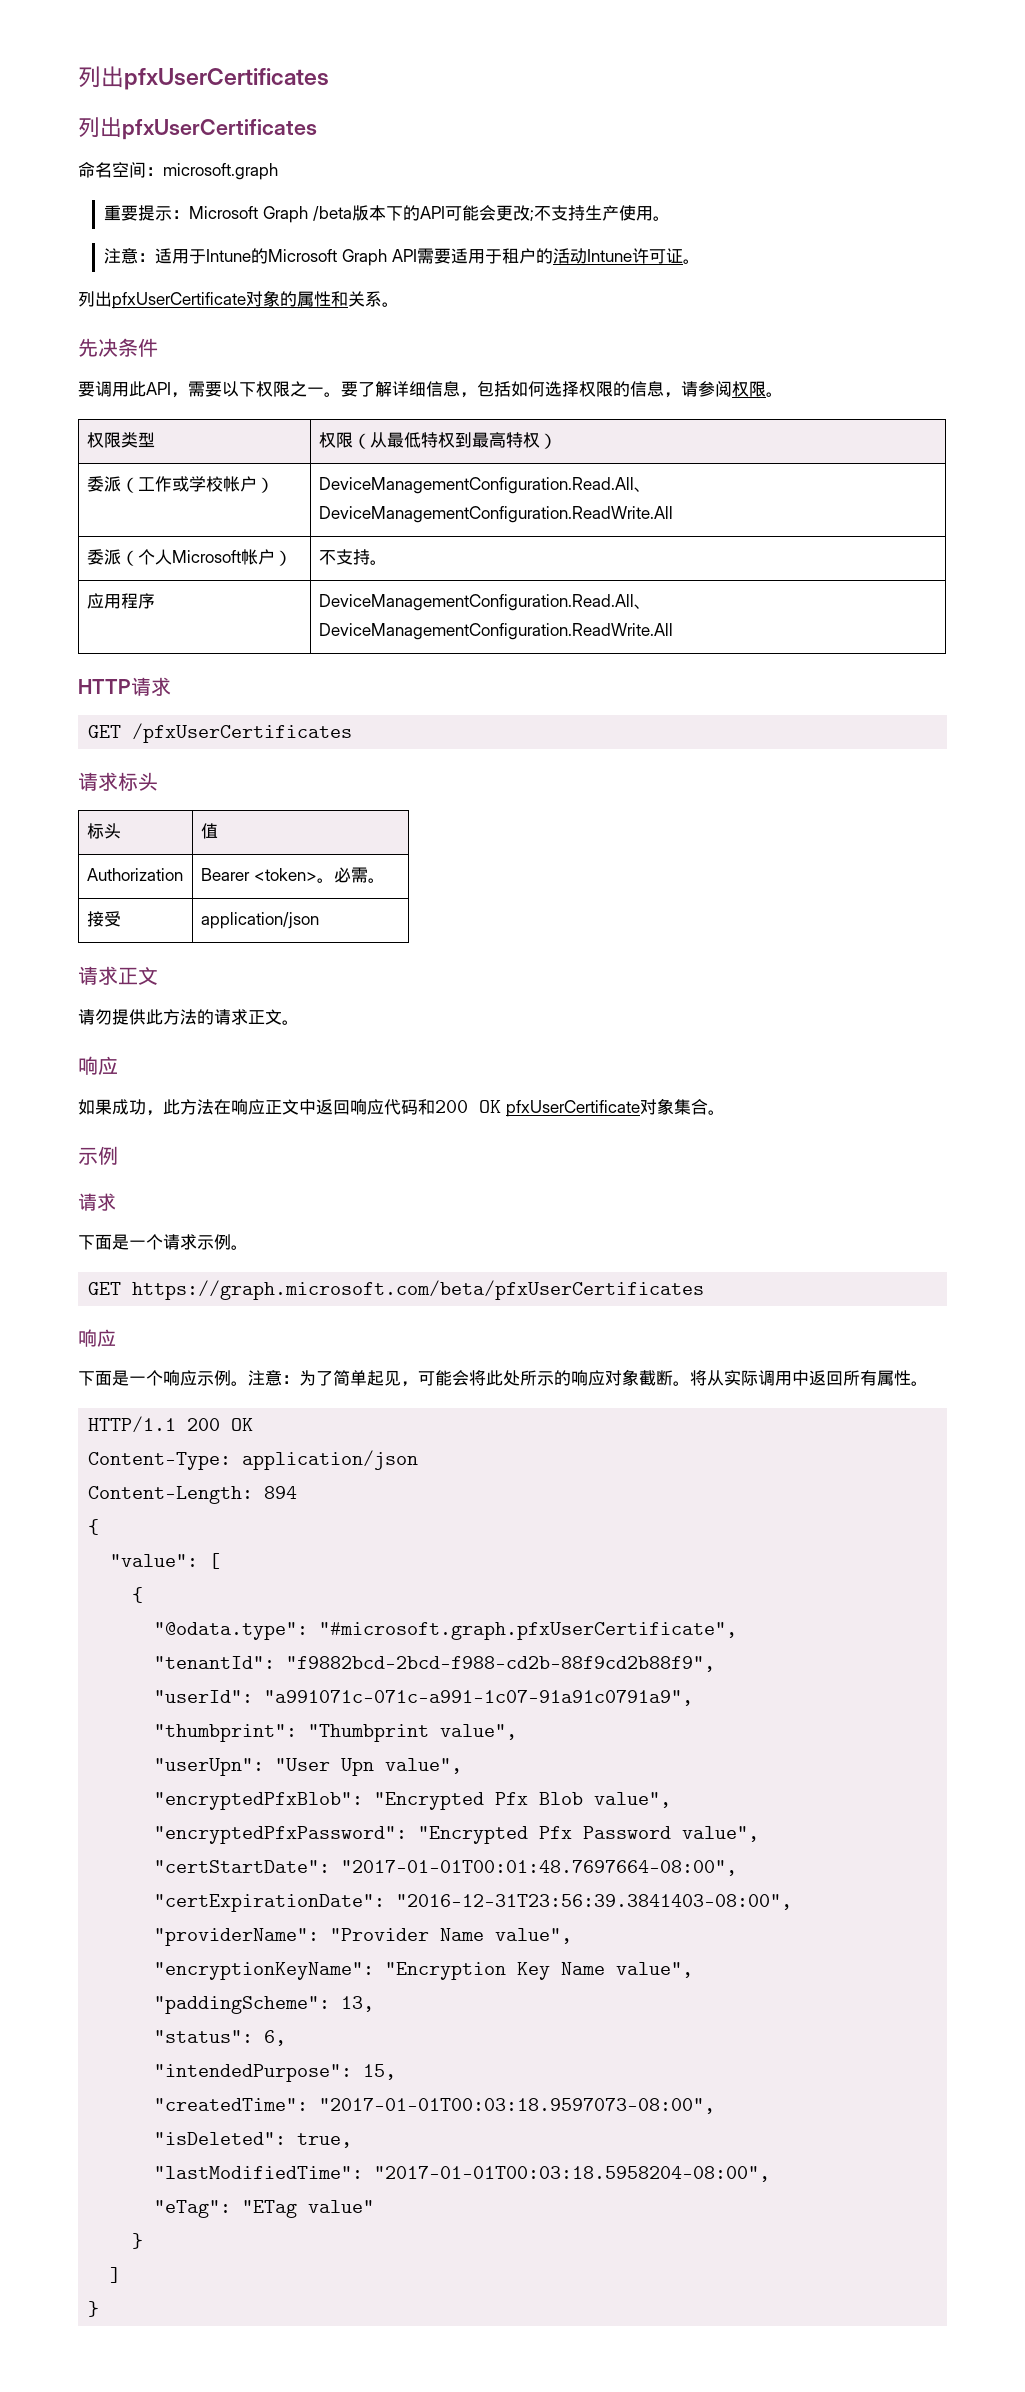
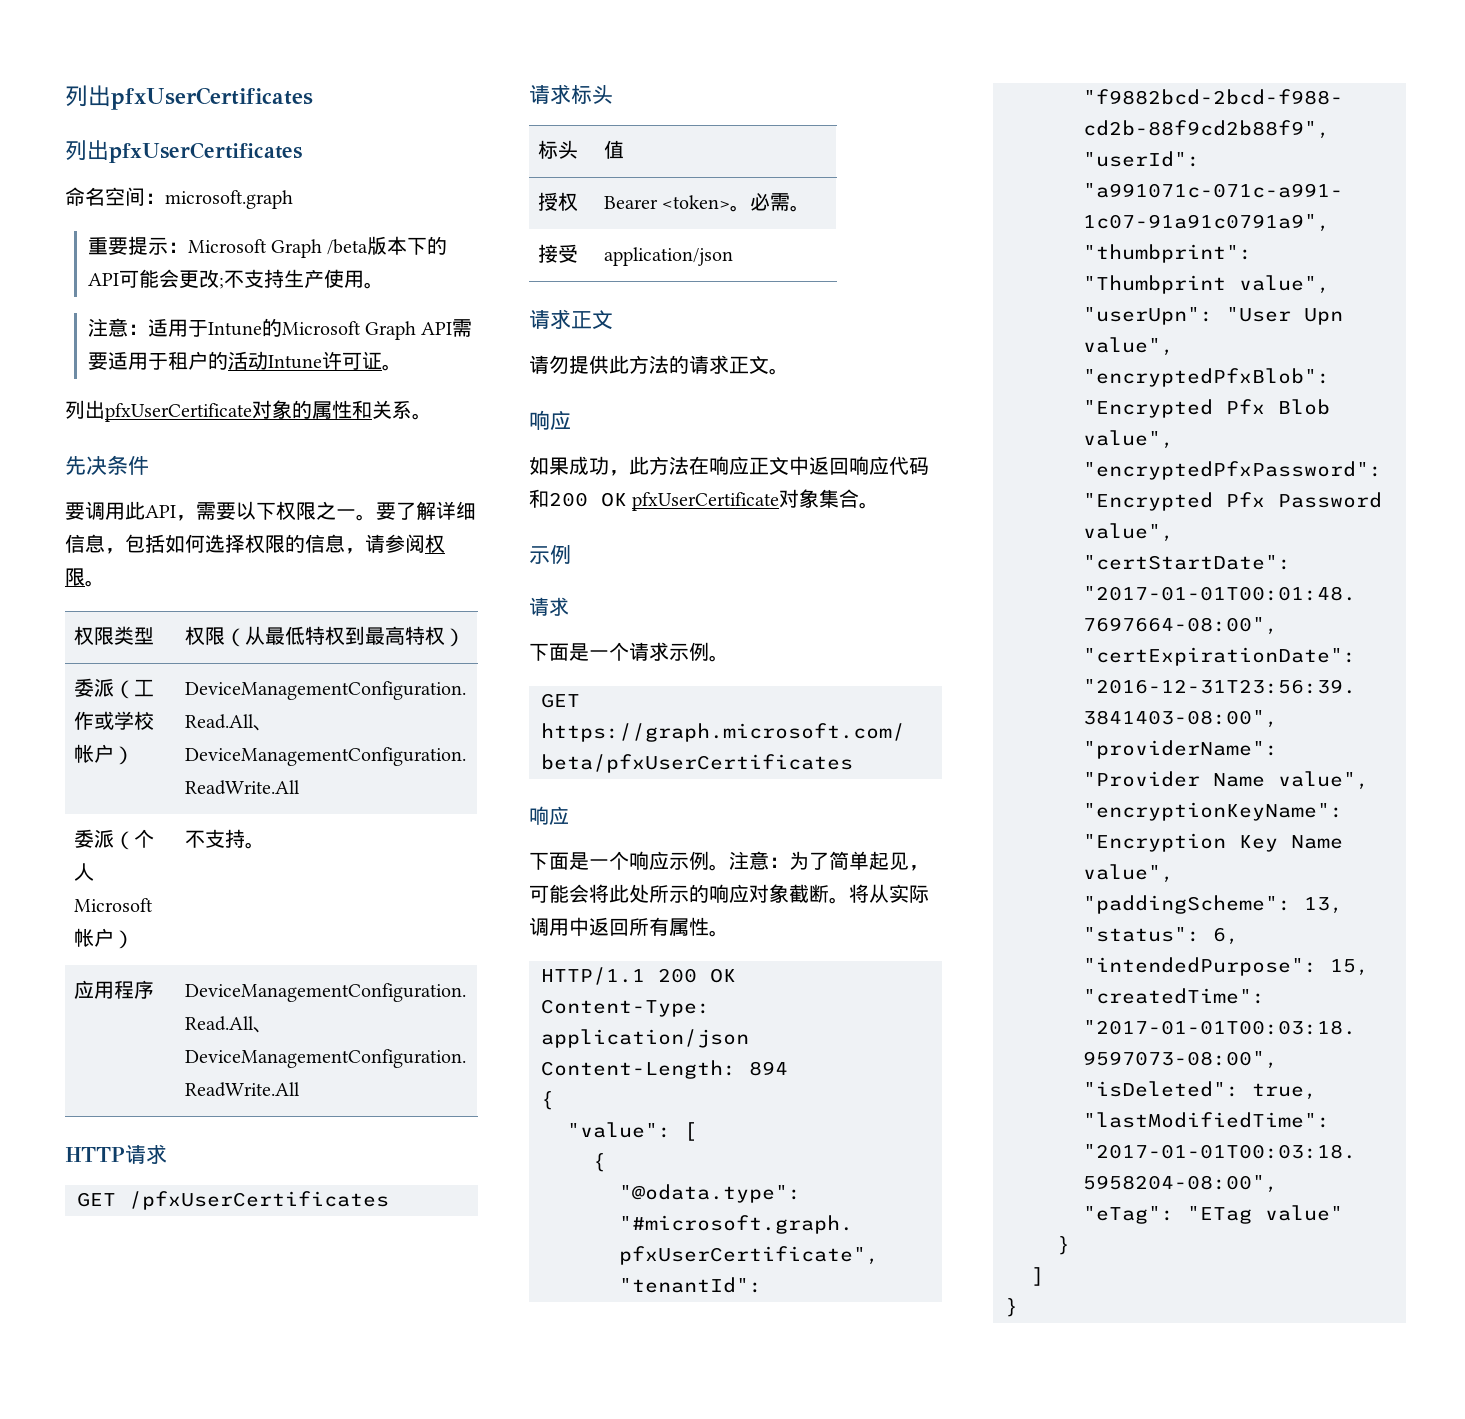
- Authorization | Bearer <token>。必需。
+ 授权 | Bearer <token>。必需。

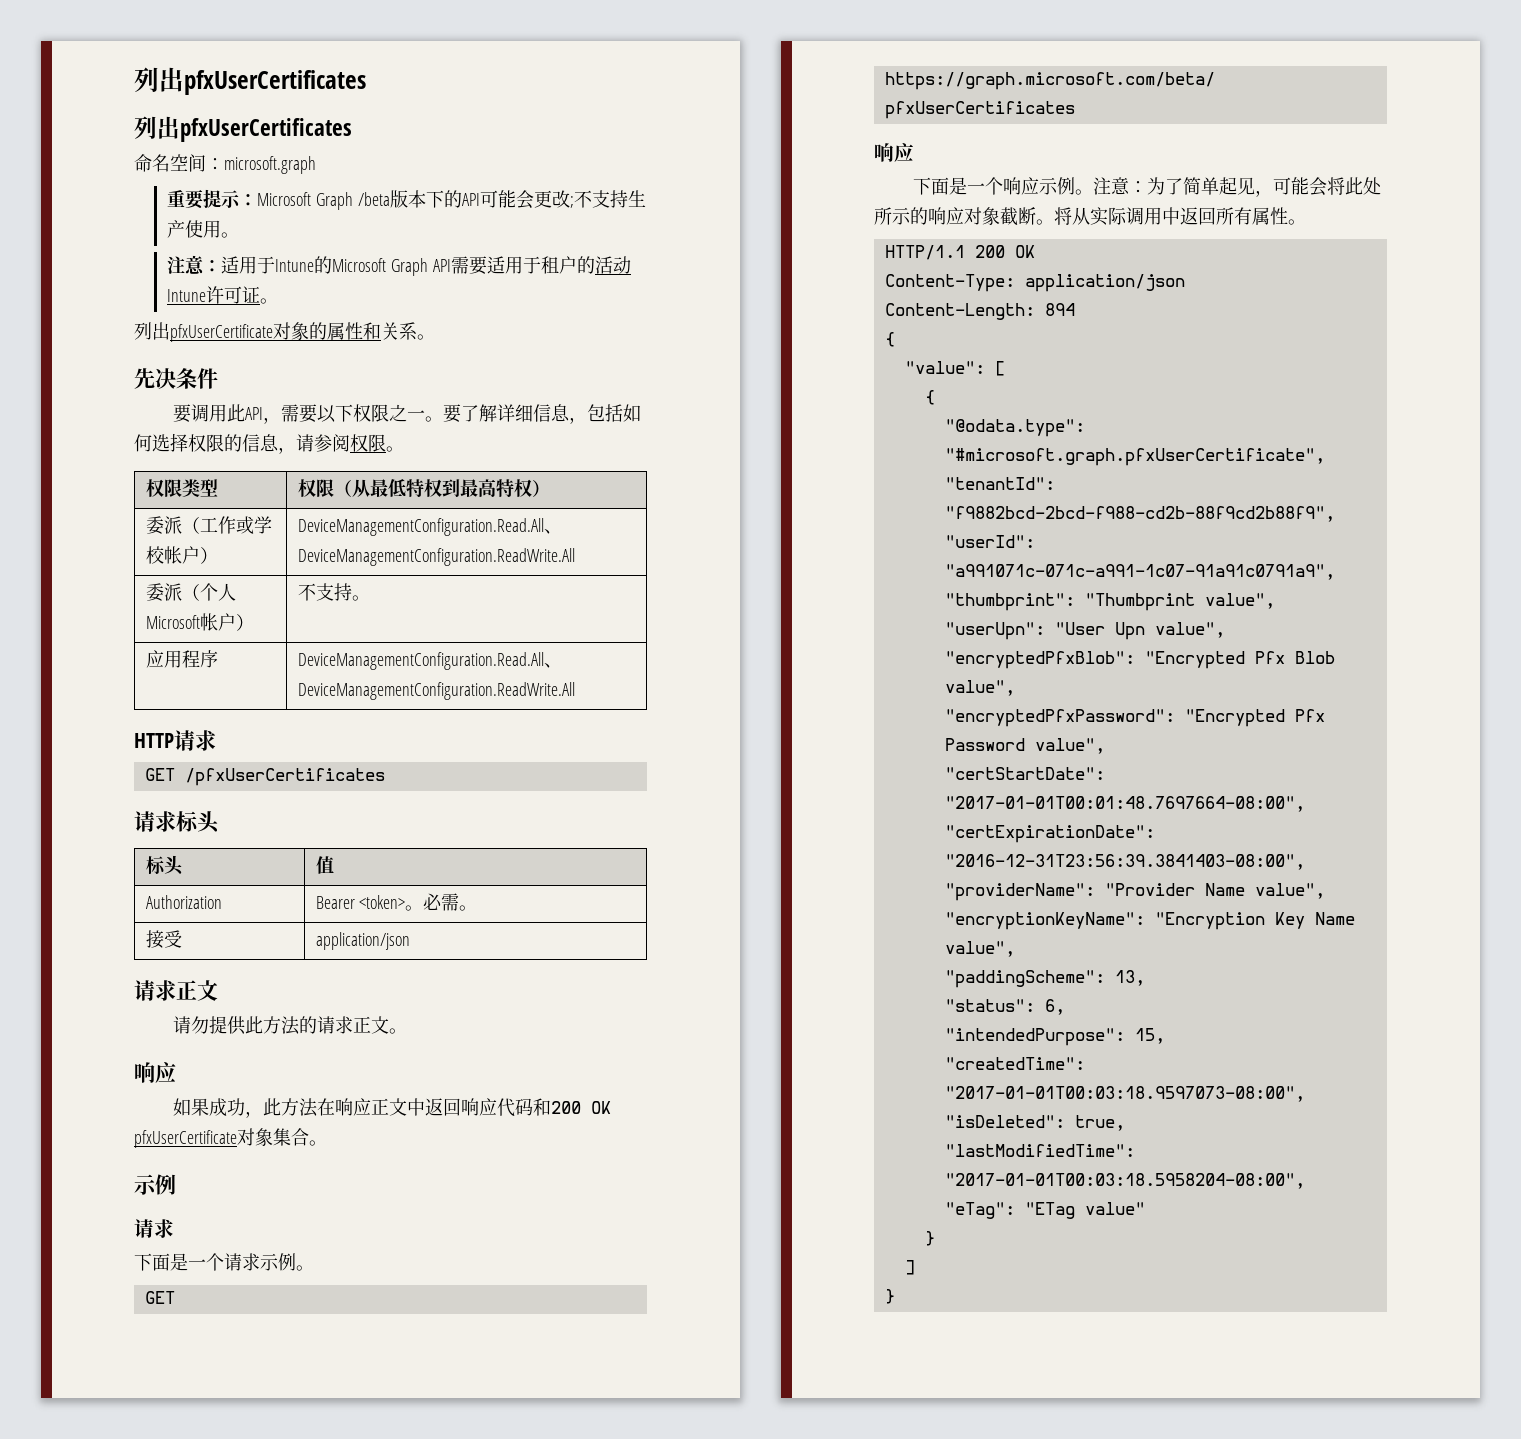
- 授权 | Bearer <token>。必需。
+ Authorization | Bearer <token>。必需。

